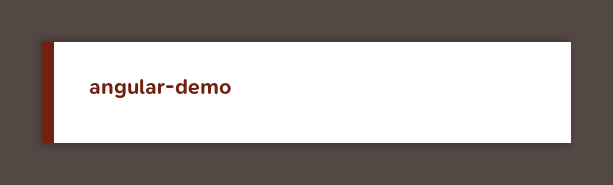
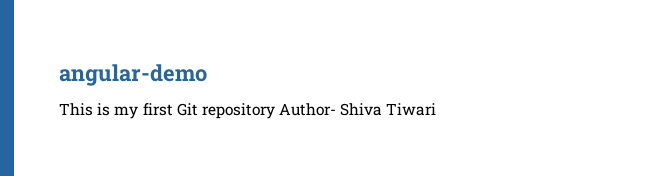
+ This is my first Git repository Author- Shiva Tiwari

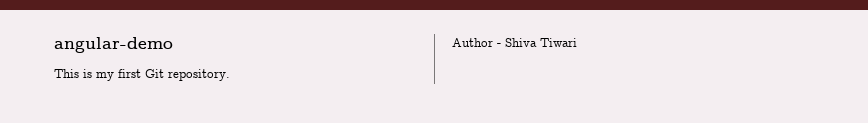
- This is my first Git repository Author- Shiva Tiwari
+ This is my first Git repository.
+ Author - Shiva Tiwari

